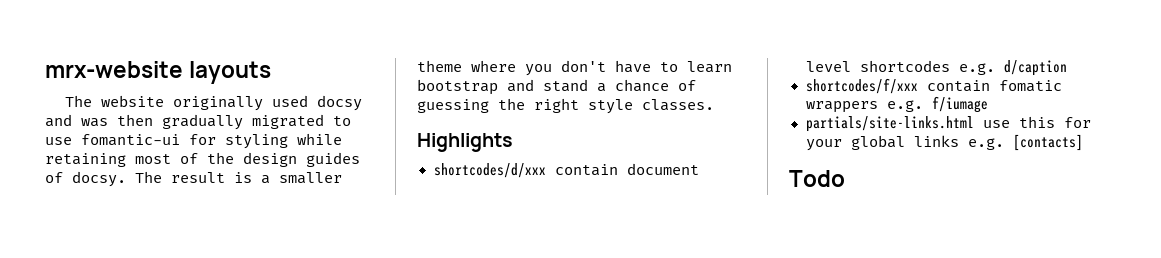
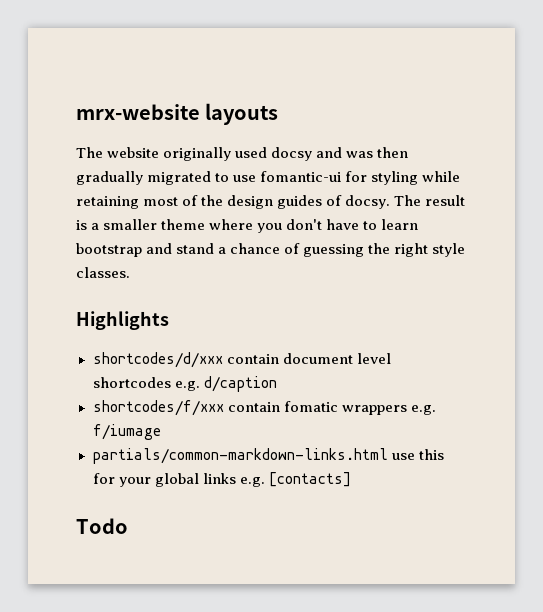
- partials/site-links.html use this for your global links e.g. [contacts]
+ partials/common-markdown-links.html use this for your global links e.g. [contacts]

